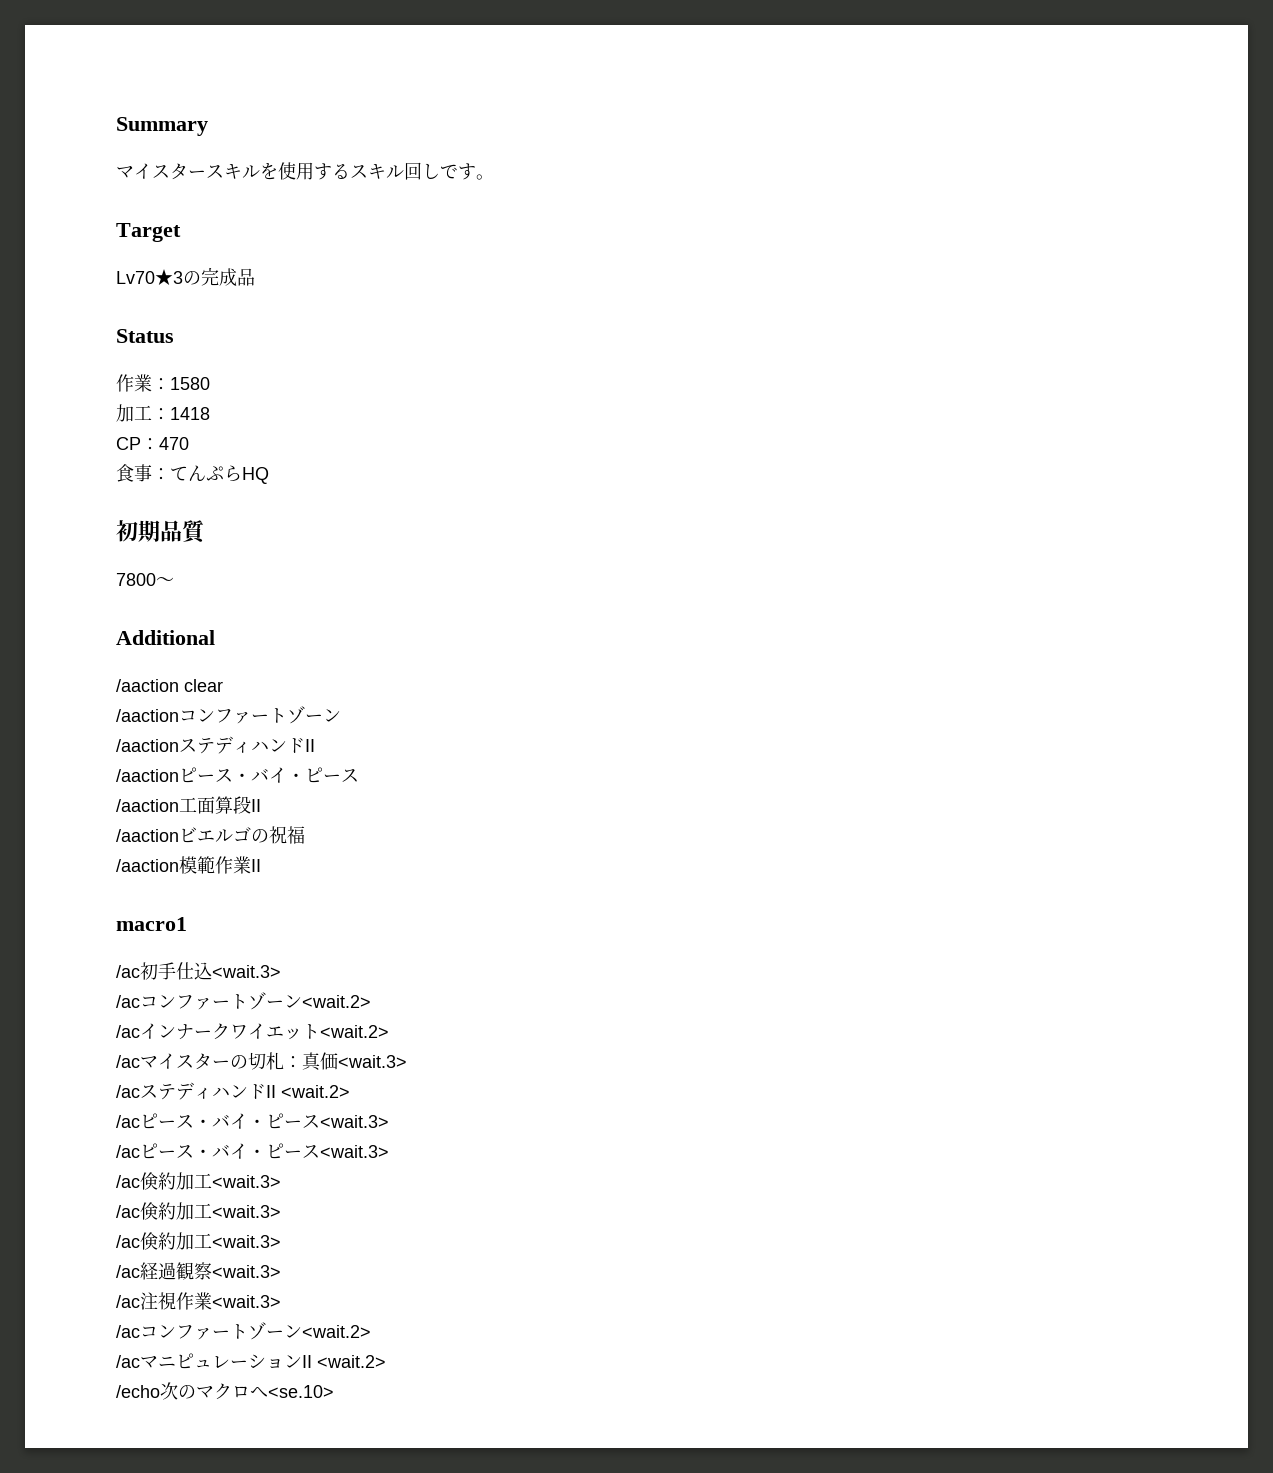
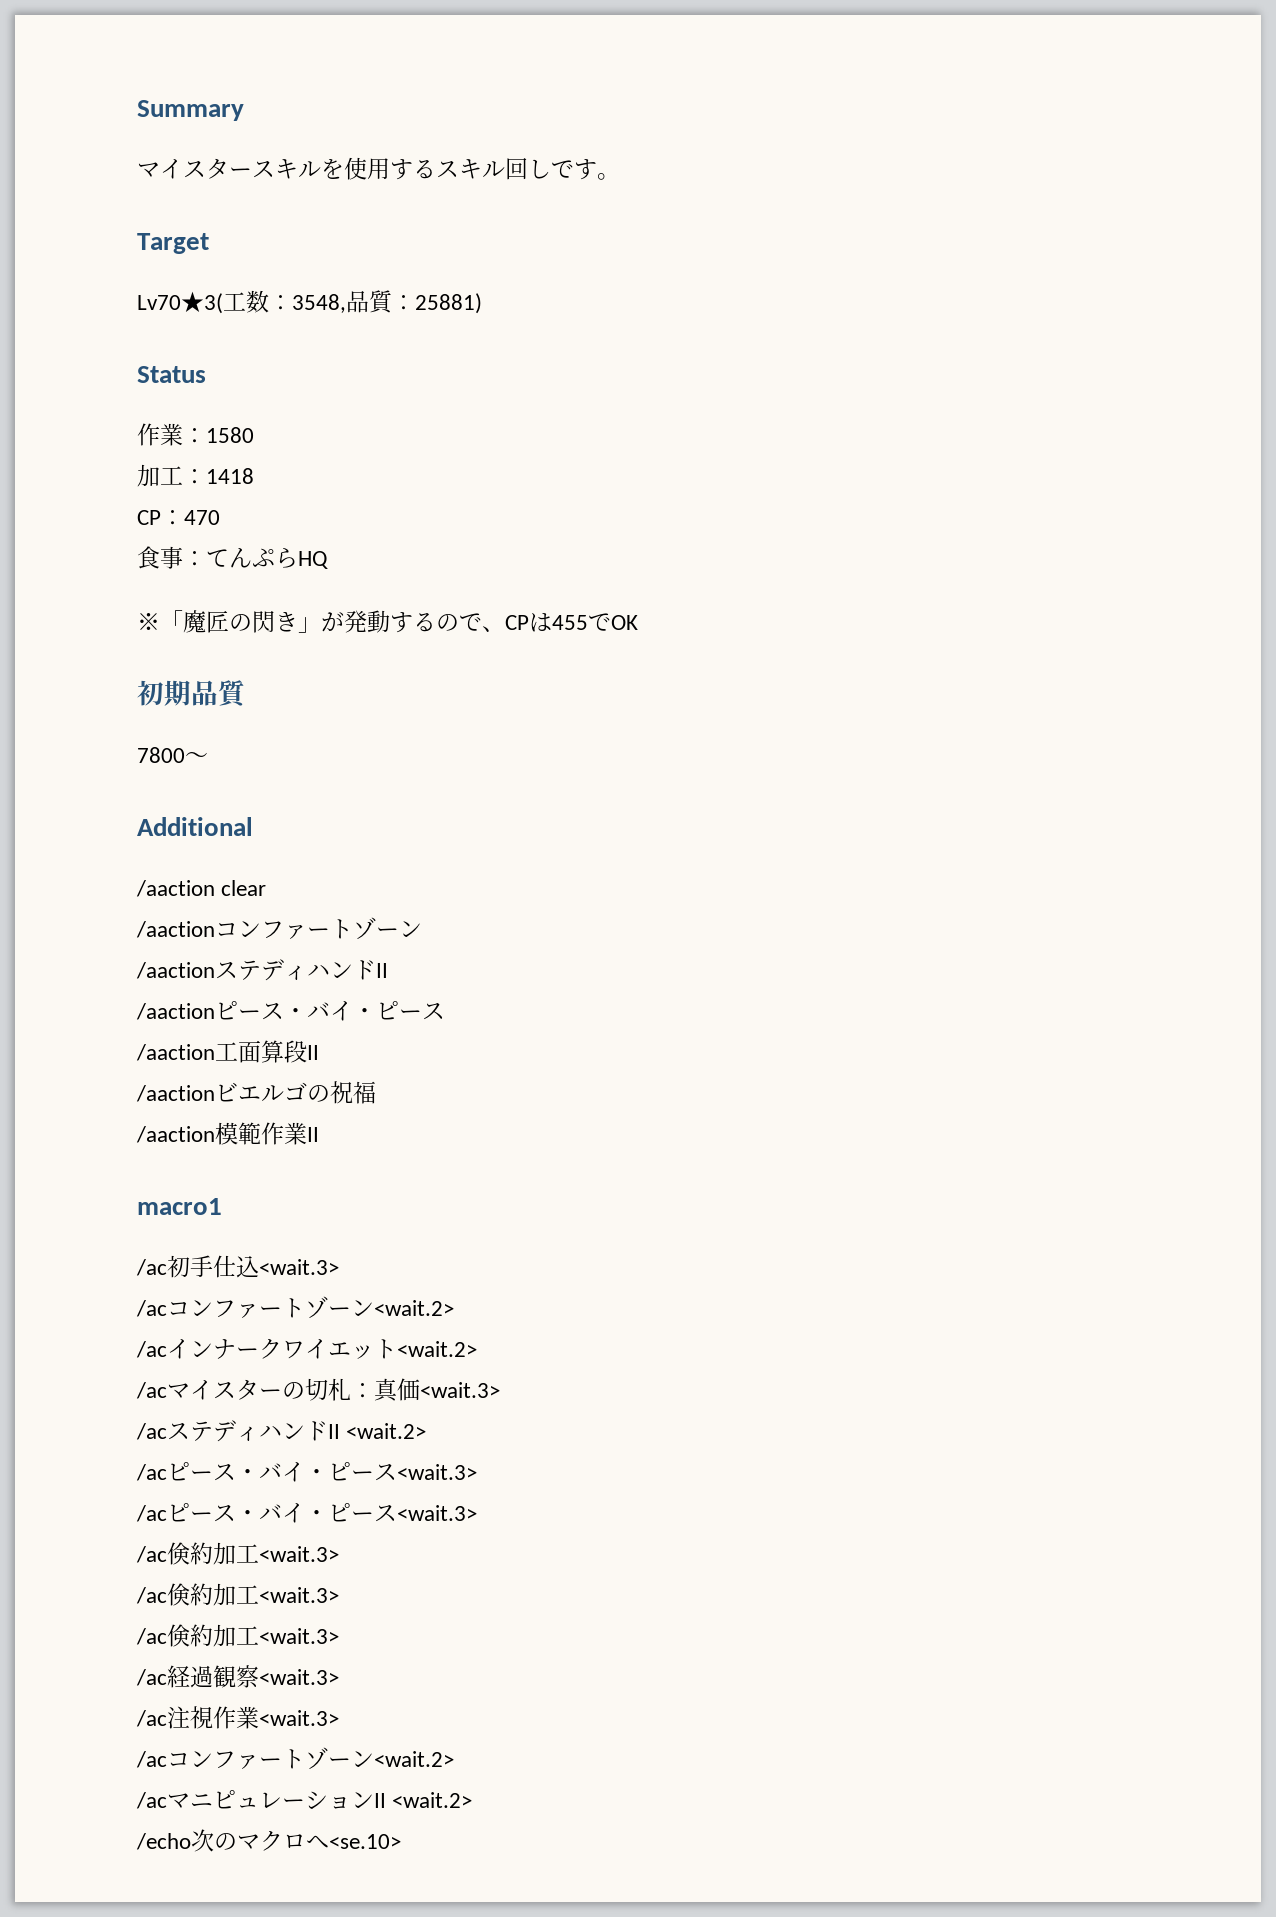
- Lv70★3の完成品
+ Lv70★3(工数：3548,品質：25881)
+ ※「魔匠の閃き」が発動するので、CPは455でOK

